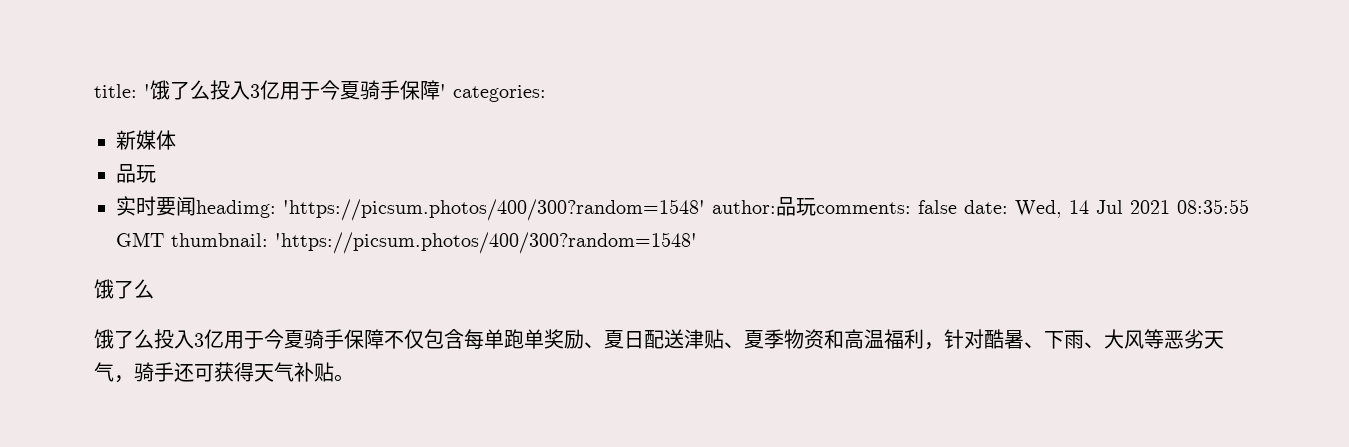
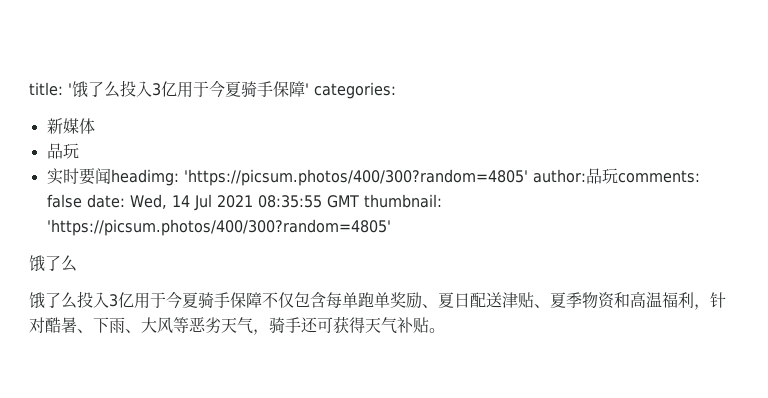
- 实时要闻headimg: 'https://picsum.photos/400/300?random=1548' author:品玩comments: false date: Wed, 14 Jul 2021 08:35:55 GMT thumbnail: 'https://picsum.photos/400/300?random=1548'
+ 实时要闻headimg: 'https://picsum.photos/400/300?random=4805' author:品玩comments: false date: Wed, 14 Jul 2021 08:35:55 GMT thumbnail: 'https://picsum.photos/400/300?random=4805'

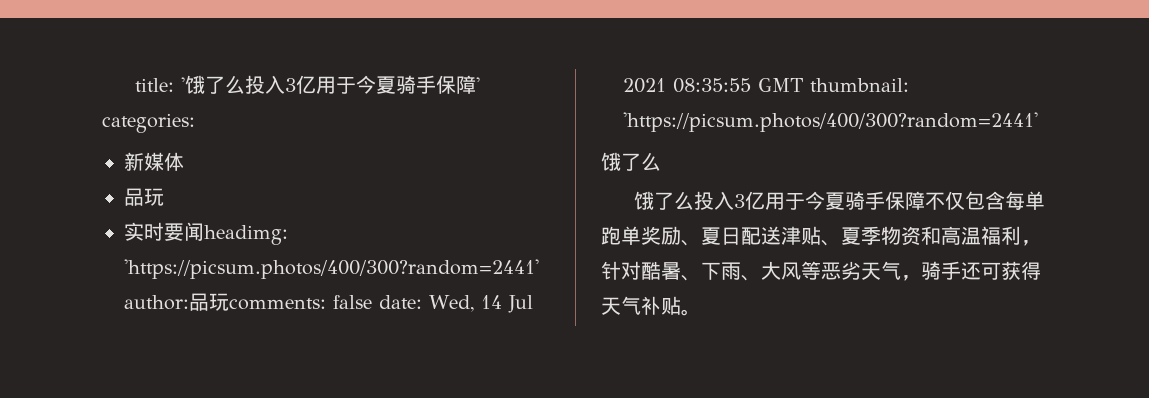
- 实时要闻headimg: 'https://picsum.photos/400/300?random=4805' author:品玩comments: false date: Wed, 14 Jul 2021 08:35:55 GMT thumbnail: 'https://picsum.photos/400/300?random=4805'
+ 实时要闻headimg: 'https://picsum.photos/400/300?random=2441' author:品玩comments: false date: Wed, 14 Jul 2021 08:35:55 GMT thumbnail: 'https://picsum.photos/400/300?random=2441'

